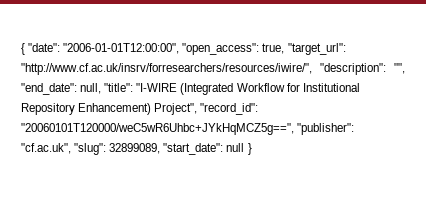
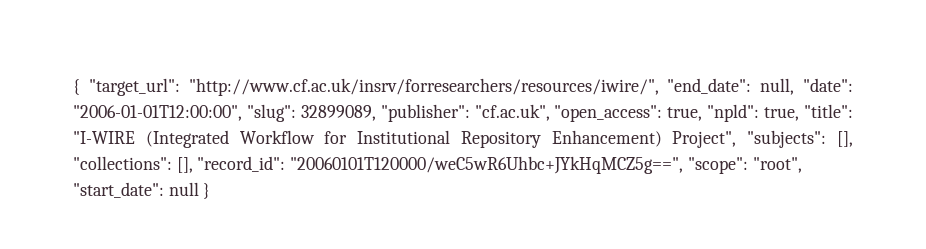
- { "date": "2006-01-01T12:00:00", "open_access": true, "target_url": "http://www.cf.ac.uk/insrv/forresearchers/resources/iwire/", "description": "", "end_date": null, "title": "I-WIRE (Integrated Workflow for Institutional Repository Enhancement) Project", "record_id": "20060101T120000/weC5wR6Uhbc+JYkHqMCZ5g==", "publisher": "cf.ac.uk", "slug": 32899089, "start_date": null }
+ { "target_url": "http://www.cf.ac.uk/insrv/forresearchers/resources/iwire/", "end_date": null, "date": "2006-01-01T12:00:00", "slug": 32899089, "publisher": "cf.ac.uk", "open_access": true, "npld": true, "title": "I-WIRE (Integrated Workflow for Institutional Repository Enhancement) Project", "subjects": [], "collections": [], "record_id": "20060101T120000/weC5wR6Uhbc+JYkHqMCZ5g==", "scope": "root", "start_date": null }

